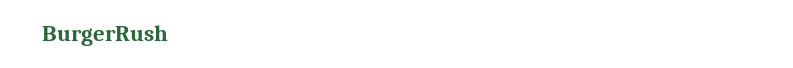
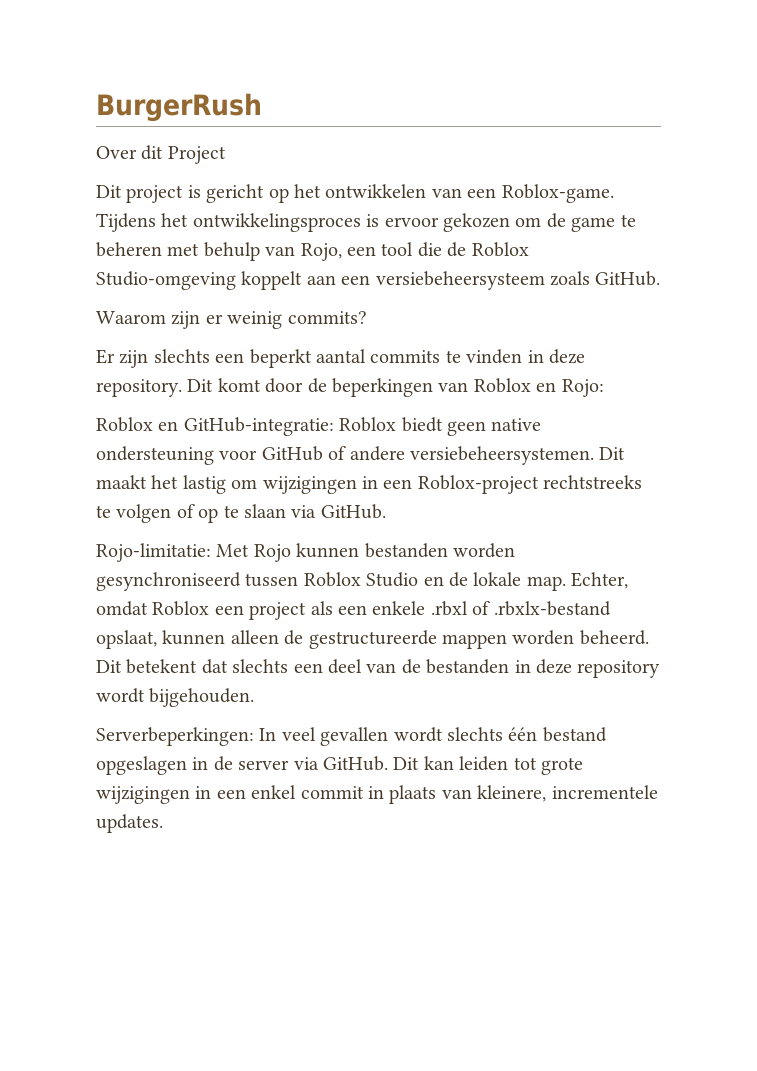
+ Over dit Project
+ Dit project is gericht op het ontwikkelen van een Roblox-game. Tijdens het ontwikkelingsproces is ervoor gekozen om de game te beheren met behulp van Rojo, een tool die de Roblox Studio-omgeving koppelt aan een versiebeheersysteem zoals GitHub.
+ Waarom zijn er weinig commits?
+ Er zijn slechts een beperkt aantal commits te vinden in deze repository. Dit komt door de beperkingen van Roblox en Rojo:
+ Roblox en GitHub-integratie: Roblox biedt geen native ondersteuning voor GitHub of andere versiebeheersystemen. Dit maakt het lastig om wijzigingen in een Roblox-project rechtstreeks te volgen of op te slaan via GitHub.
+ Rojo-limitatie: Met Rojo kunnen bestanden worden gesynchroniseerd tussen Roblox Studio en de lokale map. Echter, omdat Roblox een project als een enkele .rbxl of .rbxlx-bestand opslaat, kunnen alleen de gestructureerde mappen worden beheerd. Dit betekent dat slechts een deel van de bestanden in deze repository wordt bijgehouden.
+ Serverbeperkingen: In veel gevallen wordt slechts één bestand opgeslagen in de server via GitHub. Dit kan leiden tot grote wijzigingen in een enkel commit in plaats van kleinere, incrementele updates.

